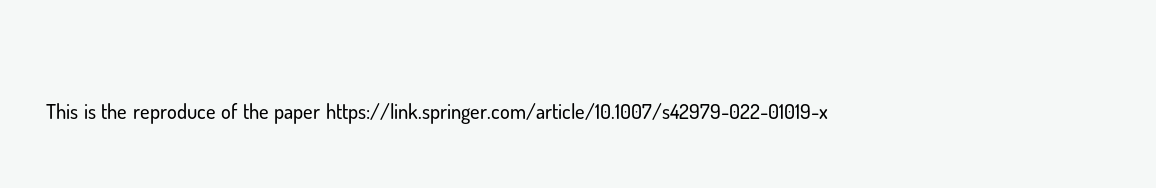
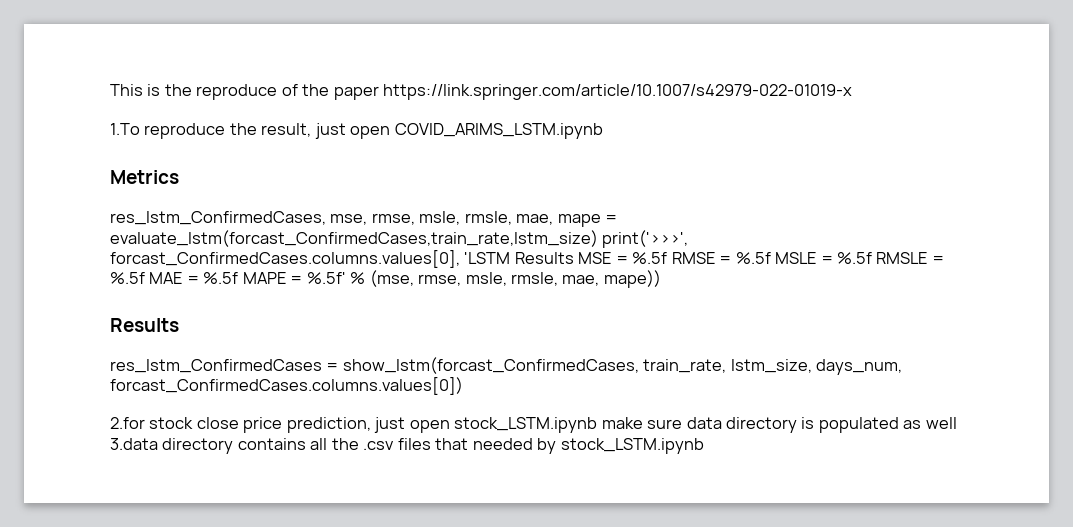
+ 1.To reproduce the result, just open COVID_ARIMS_LSTM.ipynb
+ Metrics
+ res_lstm_ConfirmedCases, mse, rmse, msle, rmsle, mae, mape = evaluate_lstm(forcast_ConfirmedCases,train_rate,lstm_size) print('>>>', forcast_ConfirmedCases.columns.values[0], 'LSTM Results MSE = %.5f RMSE = %.5f MSLE = %.5f RMSLE = %.5f MAE = %.5f MAPE = %.5f' % (mse, rmse, msle, rmsle, mae, mape))
+ Results
+ res_lstm_ConfirmedCases = show_lstm(forcast_ConfirmedCases, train_rate, lstm_size, days_num, forcast_ConfirmedCases.columns.values[0])
+ 2.for stock close price prediction, just open stock_LSTM.ipynb make sure data directory is populated as well 3.data directory contains all the .csv files that needed by stock_LSTM.ipynb

